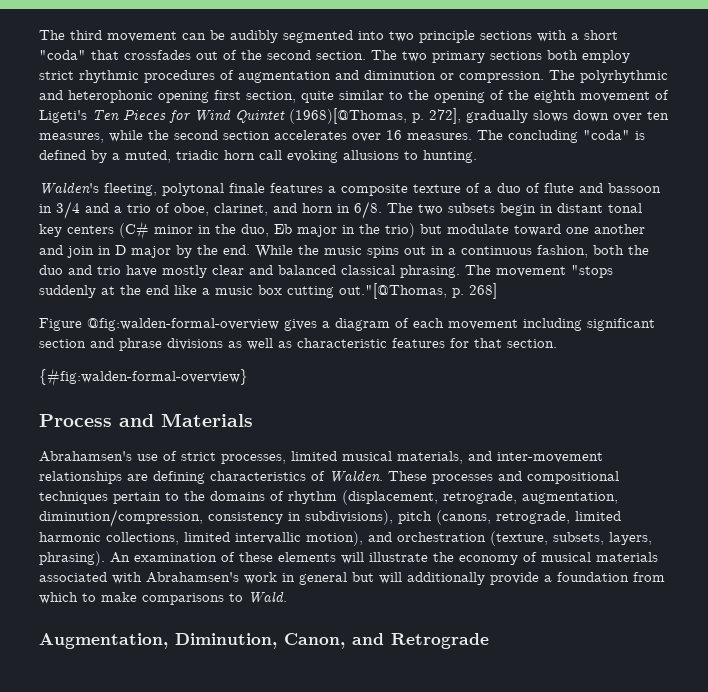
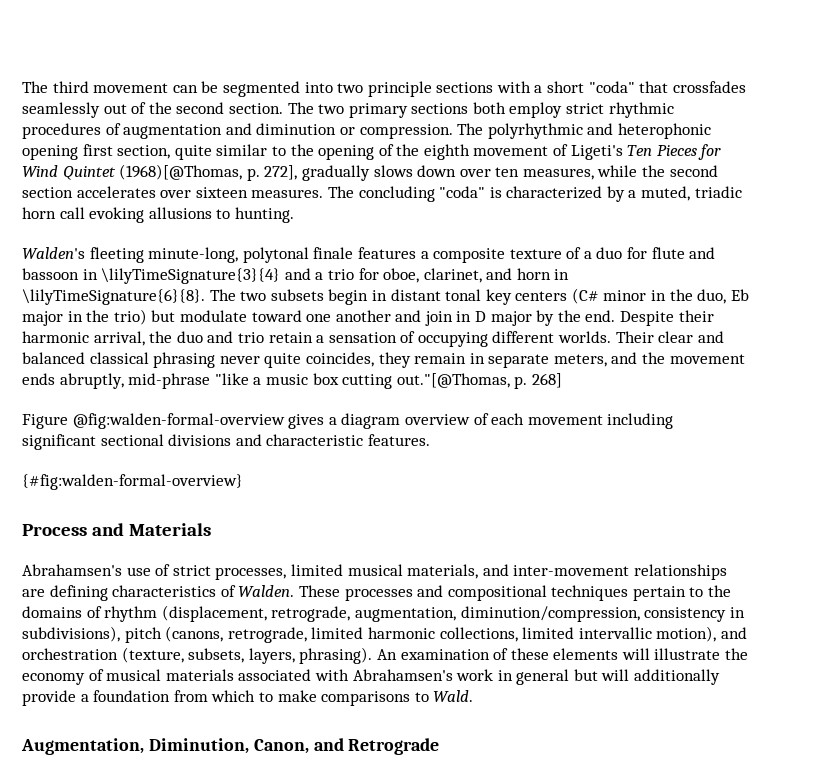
- The third movement can be audibly segmented into two principle sections with a short "coda" that crossfades out of the second section.
+ The third movement can be segmented into two principle sections with a short "coda" that crossfades seamlessly out of the second section.
- The polyrhythmic and heterophonic opening first section, quite similar to the opening of the eighth movement of Ligeti's Ten Pieces for Wind Quintet (1968)[@Thomas, p. 272], gradually slows down over ten measures, while the second section accelerates over 16 measures.
+ The polyrhythmic and heterophonic opening first section, quite similar to the opening of the eighth movement of Ligeti's Ten Pieces for Wind Quintet (1968)[@Thomas, p. 272], gradually slows down over ten measures, while the second section accelerates over sixteen measures.
- The concluding "coda" is defined by a muted, triadic horn call evoking allusions to hunting.
+ The concluding "coda" is characterized by a muted, triadic horn call evoking allusions to hunting.
- Walden's fleeting, polytonal finale features a composite texture of a duo of flute and bassoon in 3/4 and a trio of oboe, clarinet, and horn in 6/8.
+ Walden's fleeting minute-long, polytonal finale features a composite texture of a duo for flute and bassoon in \lilyTimeSignature{3}{4} and a trio for oboe, clarinet, and horn in \lilyTimeSignature{6}{8}.
- While the music spins out in a continuous fashion, both the duo and trio have mostly clear and balanced classical phrasing. The movement "stops suddenly at the end like a music box cutting out."[@Thomas, p. 268]
+ Despite their harmonic arrival, the duo and trio retain a sensation of occupying different worlds. Their clear and balanced classical phrasing never quite coincides, they remain in separate meters, and the movement ends abruptly, mid-phrase "like a music box cutting out."[@Thomas, p. 268]
- Figure @fig:walden-formal-overview gives a diagram of each movement including significant section and phrase divisions as well as characteristic features for that section.
+ Figure @fig:walden-formal-overview gives a diagram overview of each movement including significant sectional divisions and characteristic features.

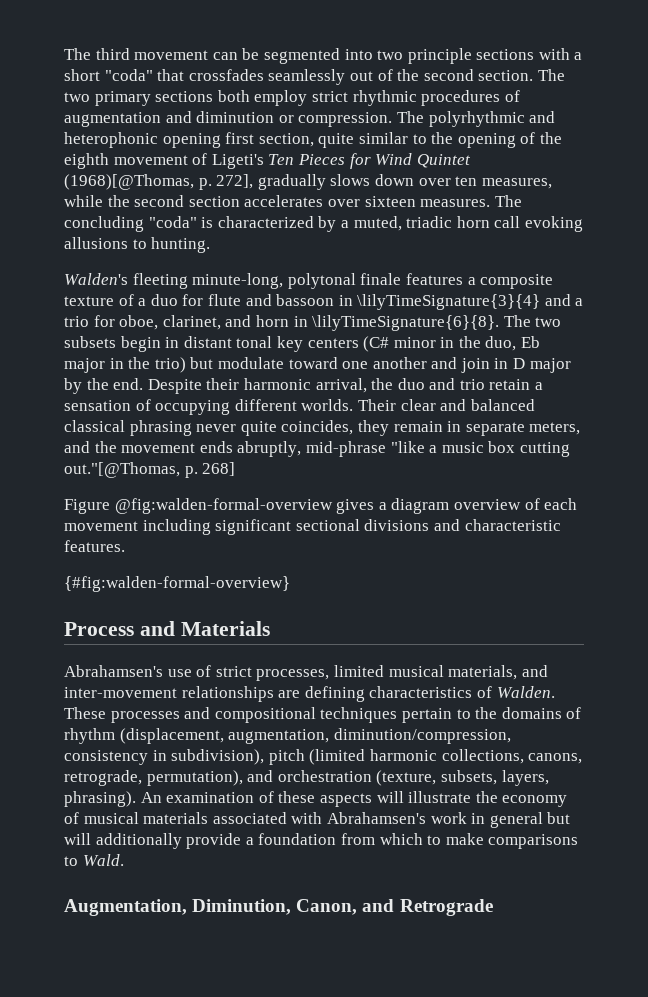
- These processes and compositional techniques pertain to the domains of rhythm (displacement, retrograde, augmentation, diminution/compression, consistency in subdivisions), pitch (canons, retrograde, limited harmonic collections, limited intervallic motion), and orchestration (texture, subsets, layers, phrasing).
+ These processes and compositional techniques pertain to the domains of rhythm (displacement, augmentation, diminution/compression, consistency in subdivision), pitch (limited harmonic collections, canons, retrograde, permutation), and orchestration (texture, subsets, layers, phrasing).
- An examination of these elements will illustrate the economy of musical materials associated with Abrahamsen's work in general but will additionally provide a foundation from which to make comparisons to Wald.
+ An examination of these aspects will illustrate the economy of musical materials associated with Abrahamsen's work in general but will additionally provide a foundation from which to make comparisons to Wald.

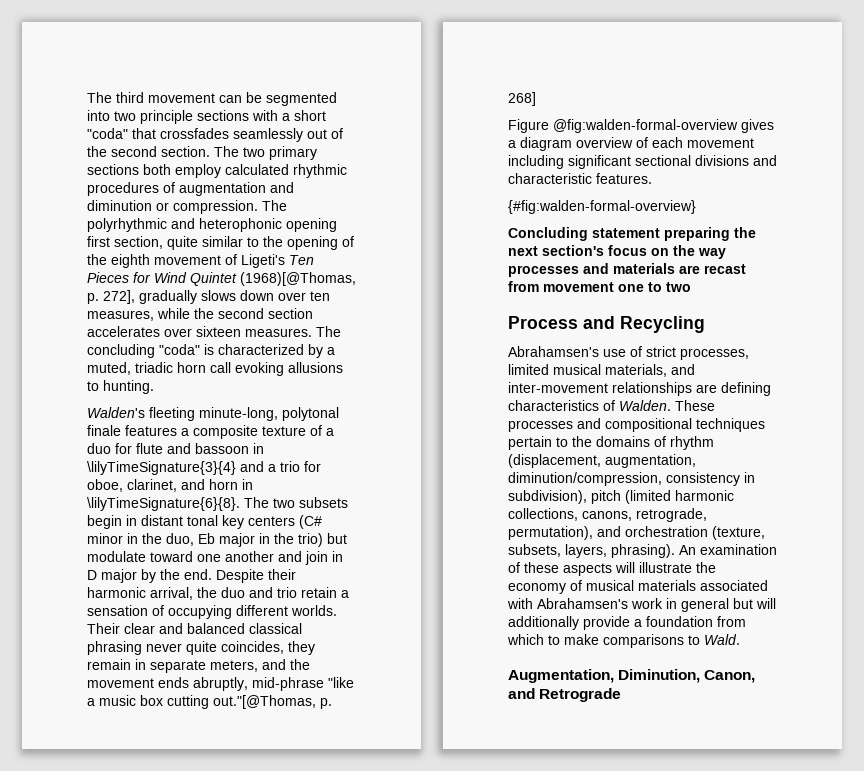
- The two primary sections both employ strict rhythmic procedures of augmentation and diminution or compression.
+ The two primary sections both employ calculated rhythmic procedures of augmentation and diminution or compression.
+ Concluding statement preparing the next section's focus on the way processes and materials are recast from movement one to two
- Process and Materials
+ Process and Recycling

